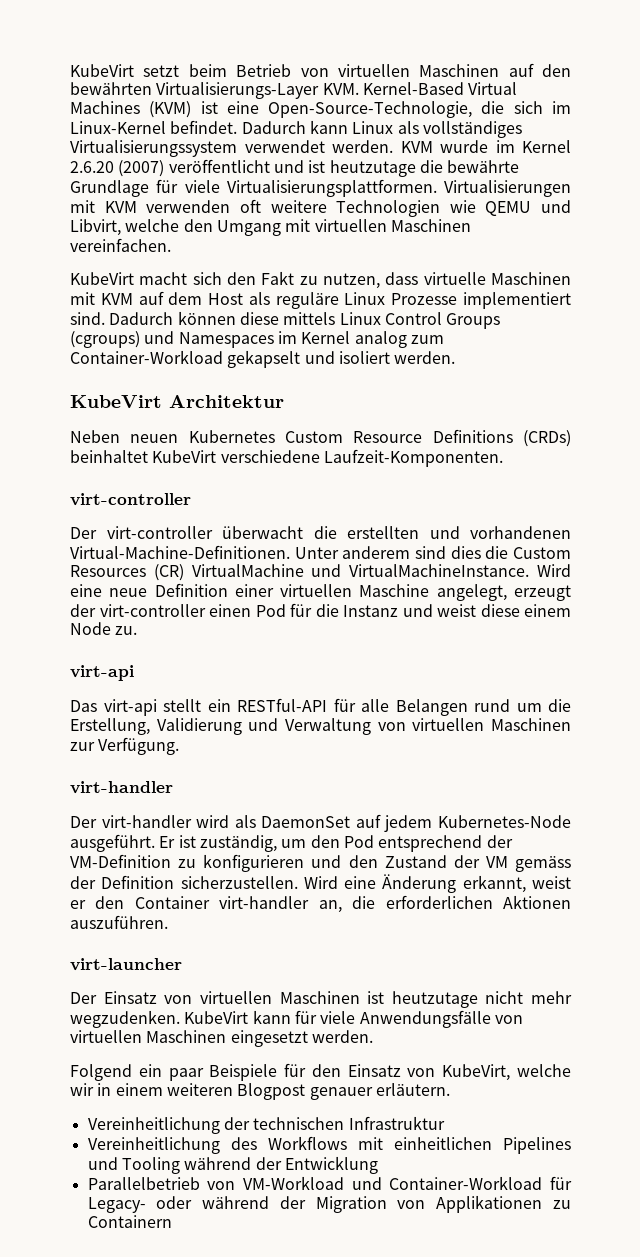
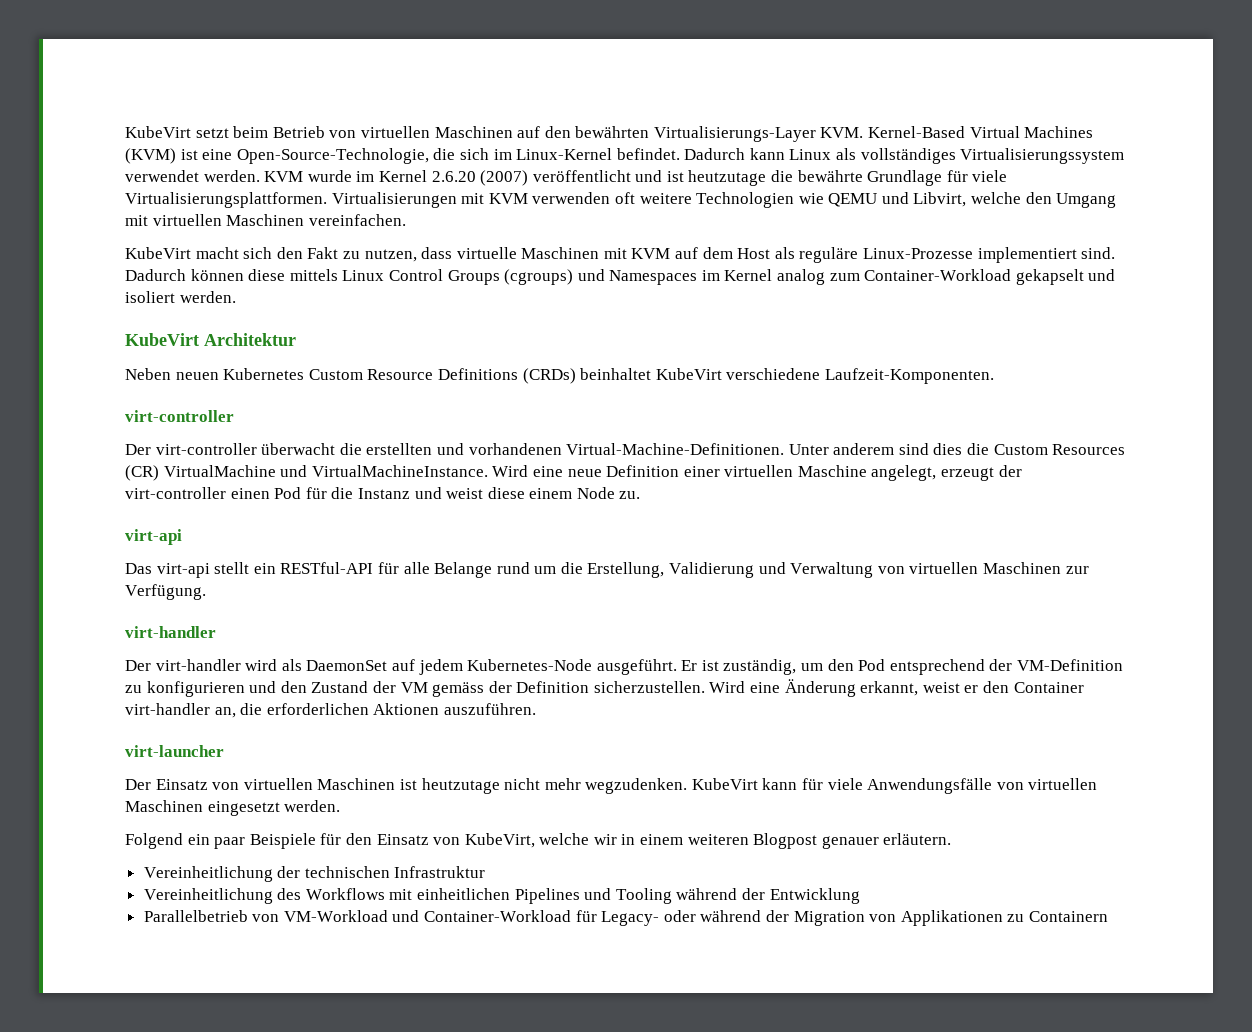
- KubeVirt macht sich den Fakt zu nutzen, dass virtuelle Maschinen mit KVM auf dem Host als reguläre Linux Prozesse implementiert sind.
+ KubeVirt macht sich den Fakt zu nutzen, dass virtuelle Maschinen mit KVM auf dem Host als reguläre Linux-Prozesse implementiert sind.
- Das virt-api stellt ein RESTful-API für alle Belangen rund um die Erstellung, Validierung und Verwaltung von virtuellen Maschinen zur Verfügung.
+ Das virt-api stellt ein RESTful-API für alle Belange rund um die Erstellung, Validierung und Verwaltung von virtuellen Maschinen zur Verfügung.

